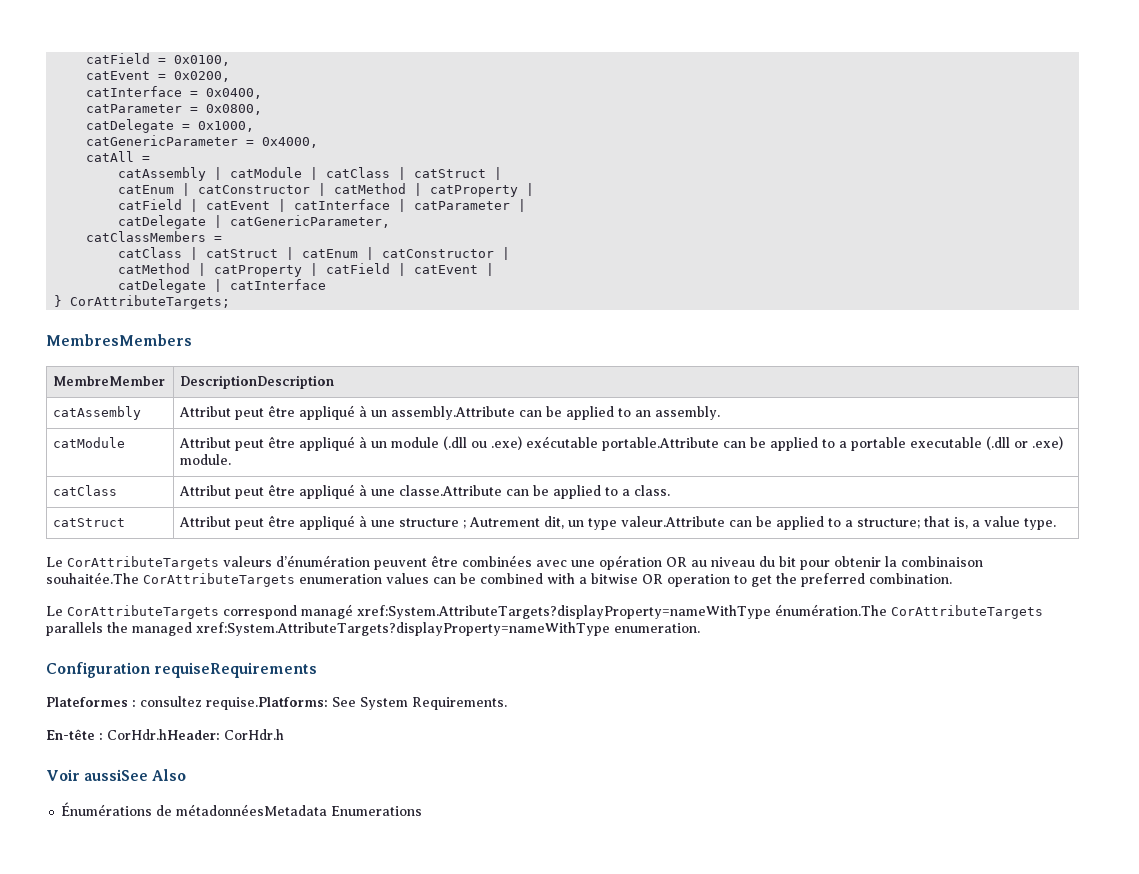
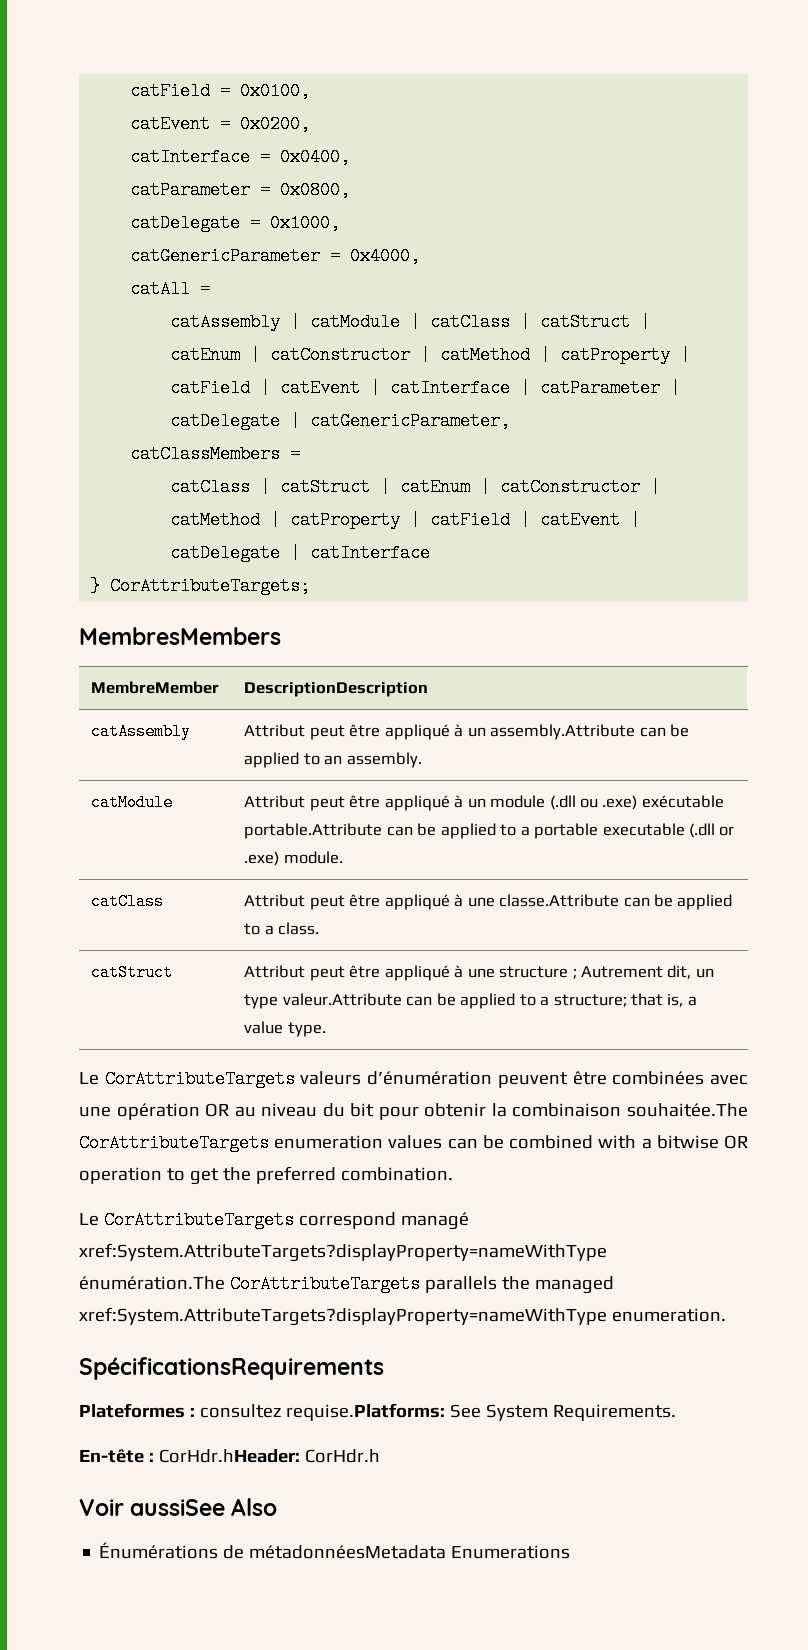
- Configuration requiseRequirements
+ SpécificationsRequirements

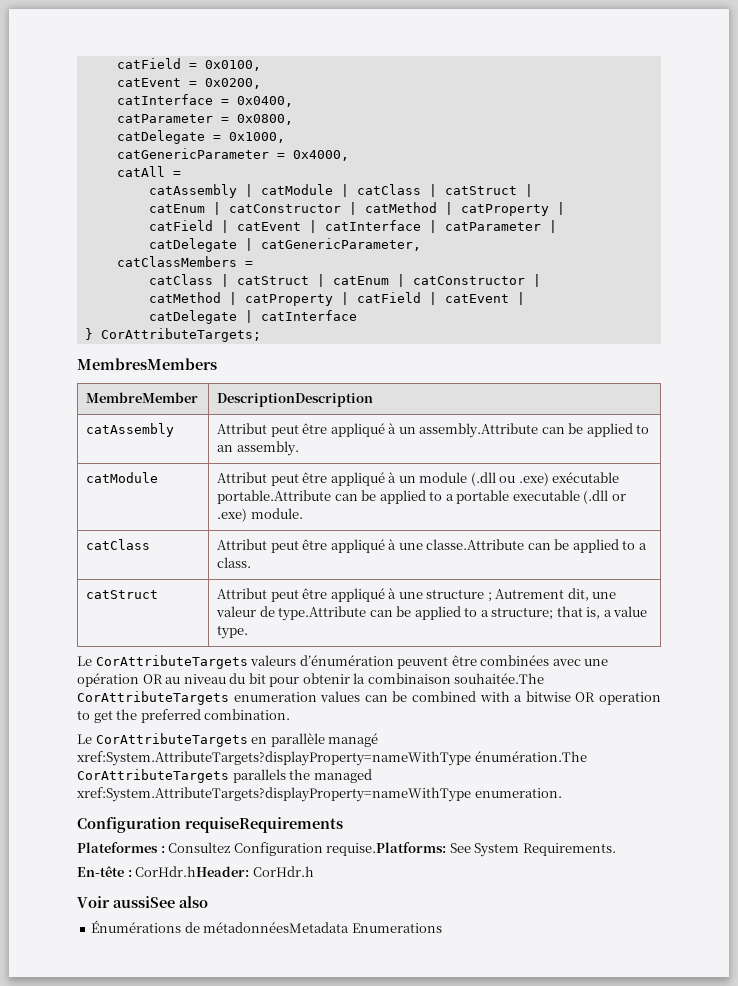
- catStruct | Attribut peut être appliqué à une structure ; Autrement dit, un type valeur.Attribute can be applied to a structure; that is, a value type.
+ catStruct | Attribut peut être appliqué à une structure ; Autrement dit, une valeur de type.Attribute can be applied to a structure; that is, a value type.
- Le CorAttributeTargets correspond managé xref:System.AttributeTargets?displayProperty=nameWithType énumération.The CorAttributeTargets parallels the managed xref:System.AttributeTargets?displayProperty=nameWithType enumeration.
+ Le CorAttributeTargets en parallèle managé xref:System.AttributeTargets?displayProperty=nameWithType énumération.The CorAttributeTargets parallels the managed xref:System.AttributeTargets?displayProperty=nameWithType enumeration.
- SpécificationsRequirements
+ Configuration requiseRequirements
- Plateformes : consultez requise.Platforms: See System Requirements.
+ Plateformes : Consultez Configuration requise.Platforms: See System Requirements.
- Voir aussiSee Also
+ Voir aussiSee also

